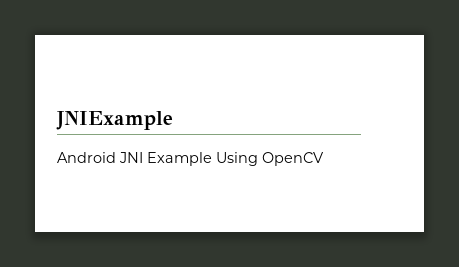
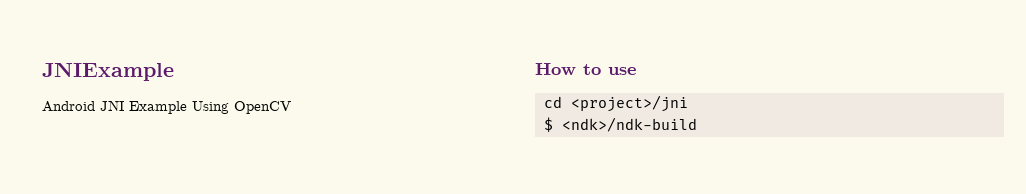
+ How to use
+ cd <project>/jni
+ $ <ndk>/ndk-build

